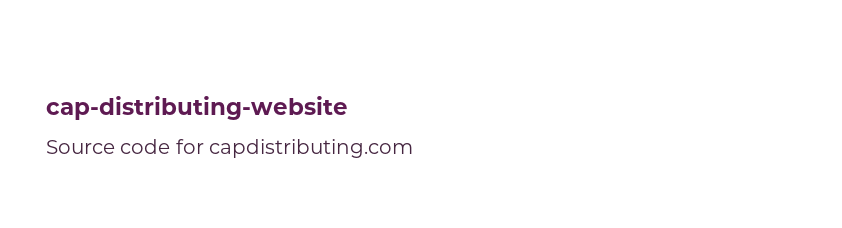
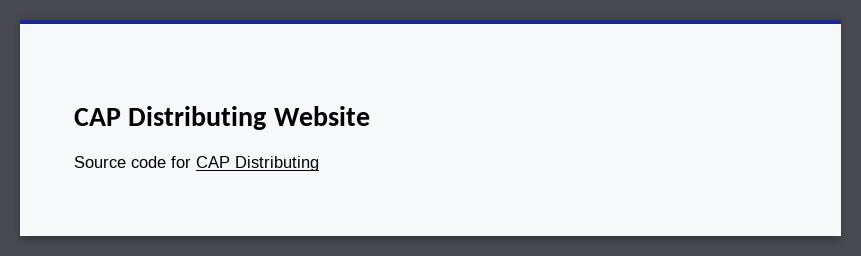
- cap-distributing-website
+ CAP Distributing Website
- Source code for capdistributing.com
+ Source code for CAP Distributing

